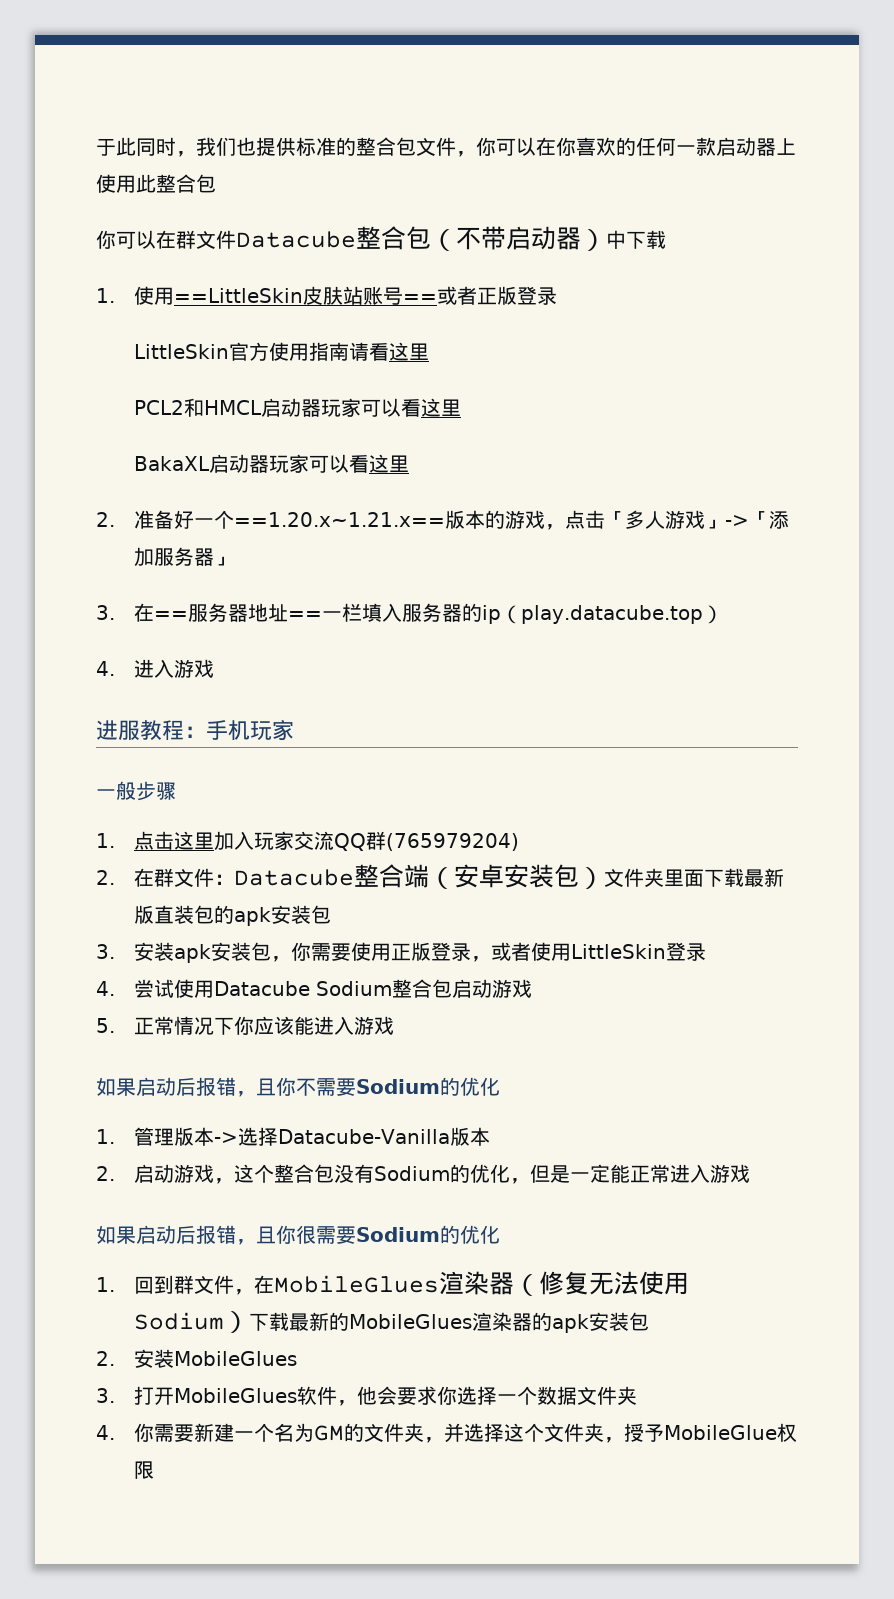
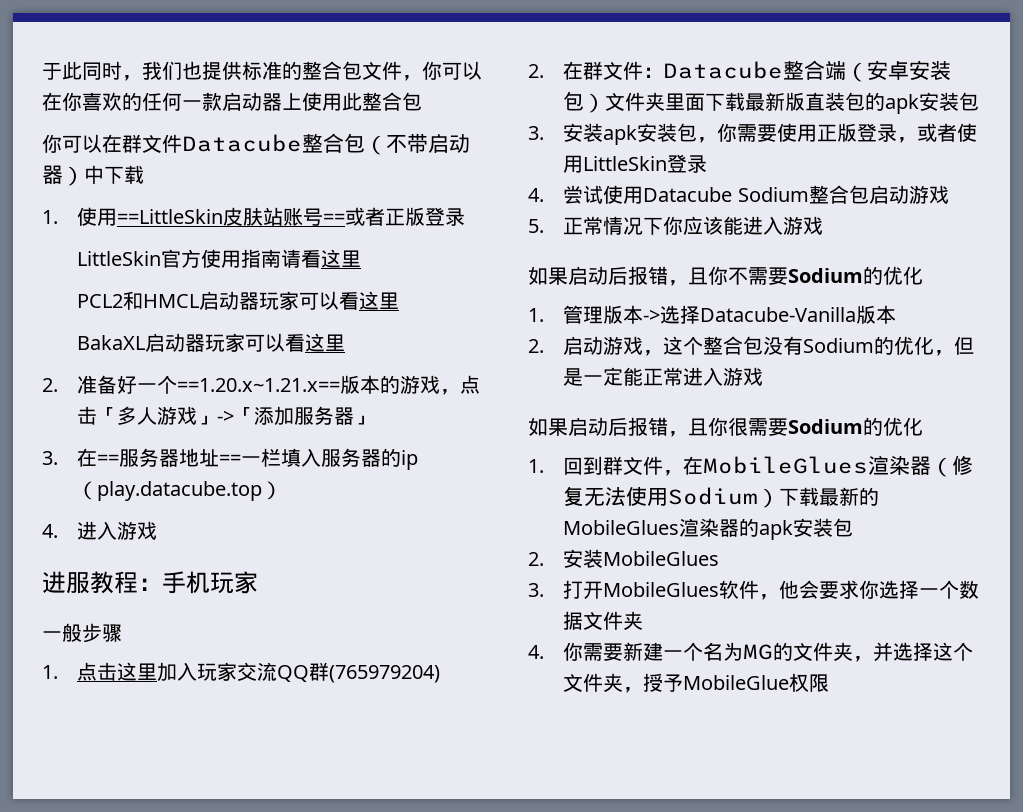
- 4.你需要新建一个名为GM的文件夹，并选择这个文件夹，授予MobileGlue权限
+ 4.你需要新建一个名为MG的文件夹，并选择这个文件夹，授予MobileGlue权限

